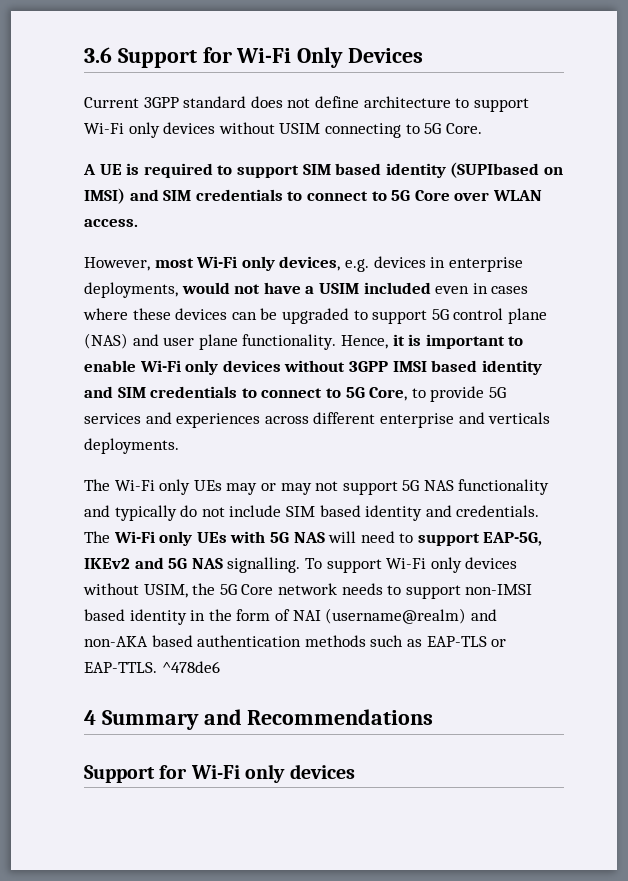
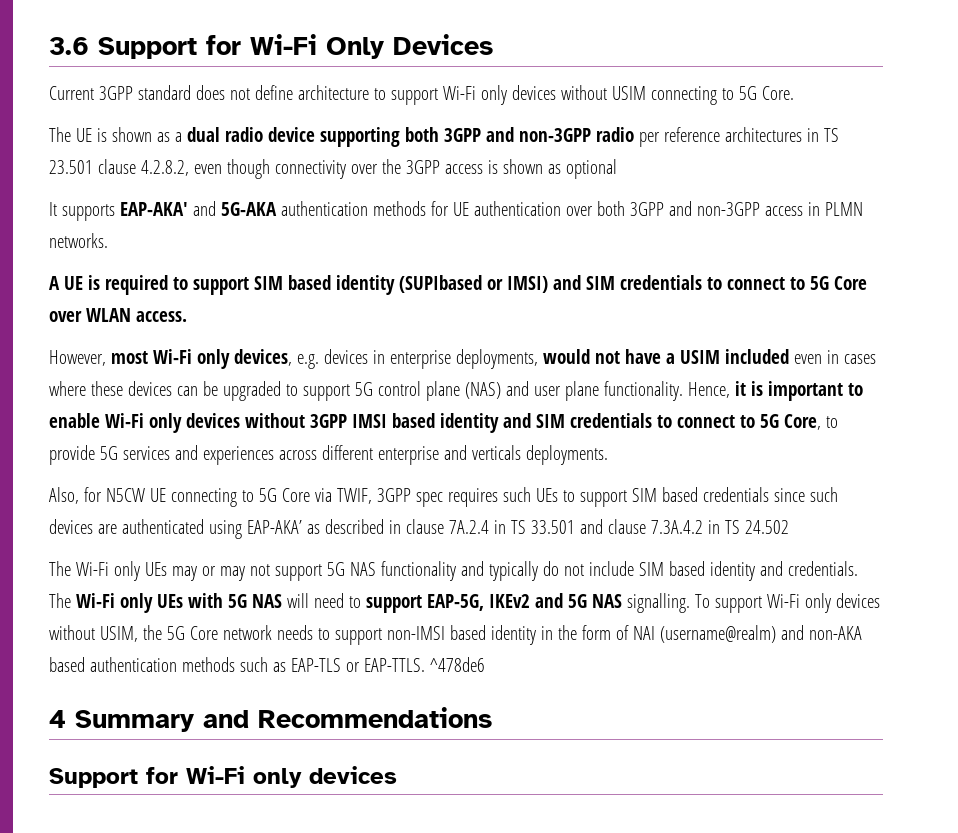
+ The UE is shown as a dual radio device supporting both 3GPP and non-3GPP radio per reference architectures in TS 23.501 clause 4.2.8.2, even though connectivity over the 3GPP access is shown as optional
+ It supports EAP-AKA' and 5G-AKA authentication methods for UE authentication over both 3GPP and non-3GPP access in PLMN networks.
- A UE is required to support SIM based identity (SUPIbased on IMSI) and SIM credentials to connect to 5G Core over WLAN access.
+ A UE is required to support SIM based identity (SUPIbased or IMSI) and SIM credentials to connect to 5G Core over WLAN access.
+ Also, for N5CW UE connecting to 5G Core via TWIF, 3GPP spec requires such UEs to support SIM based credentials since such devices are authenticated using EAP-AKA’ as described in clause 7A.2.4 in TS 33.501 and clause 7.3A.4.2 in TS 24.502

